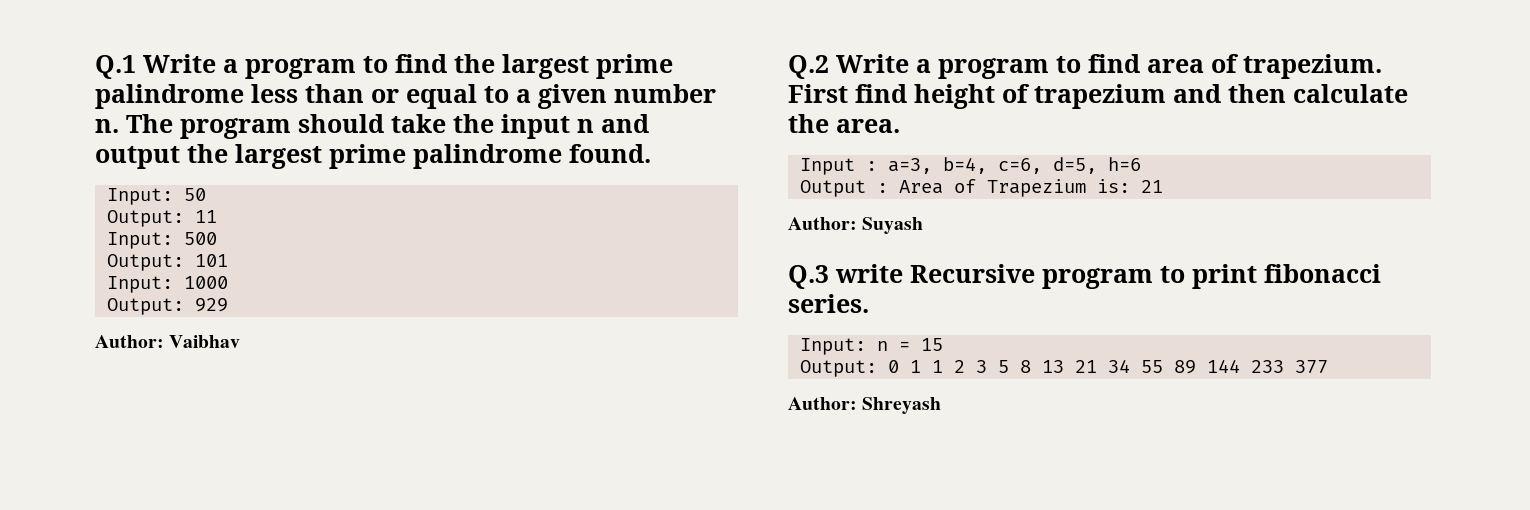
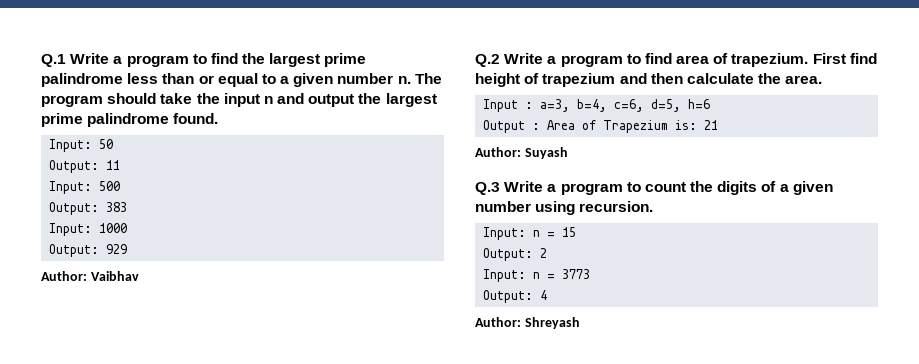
- Output: 101
+ Output: 383
- Q.3 write Recursive program to print fibonacci series.
+ Q.3 Write a program to count the digits of a given number using recursion.
- Output: 0 1 1 2 3 5 8 13 21 34 55 89 144 233 377
+ Output: 2
+ Input: n = 3773
+ Output: 4

